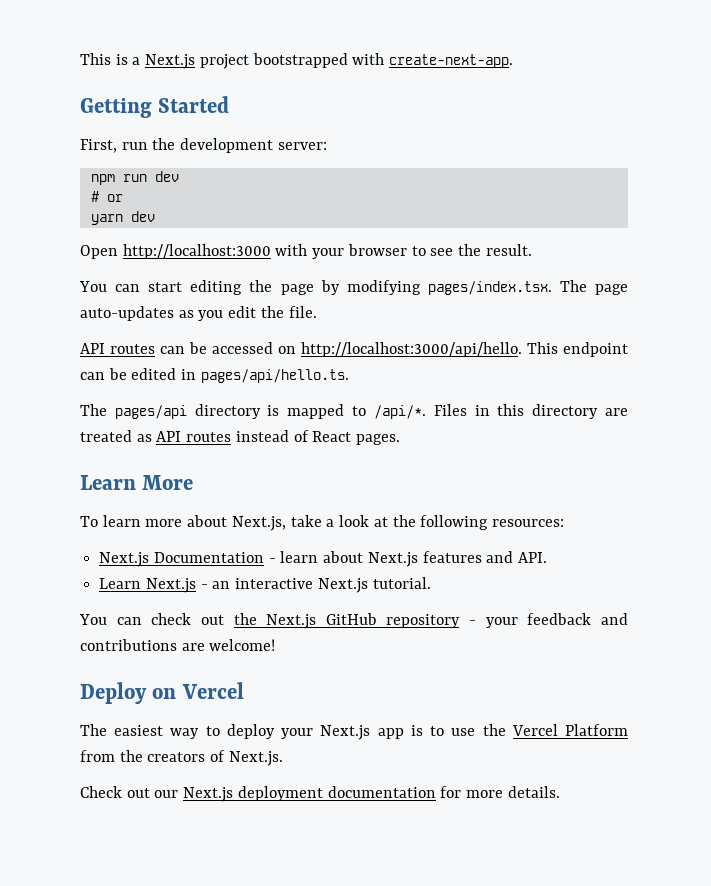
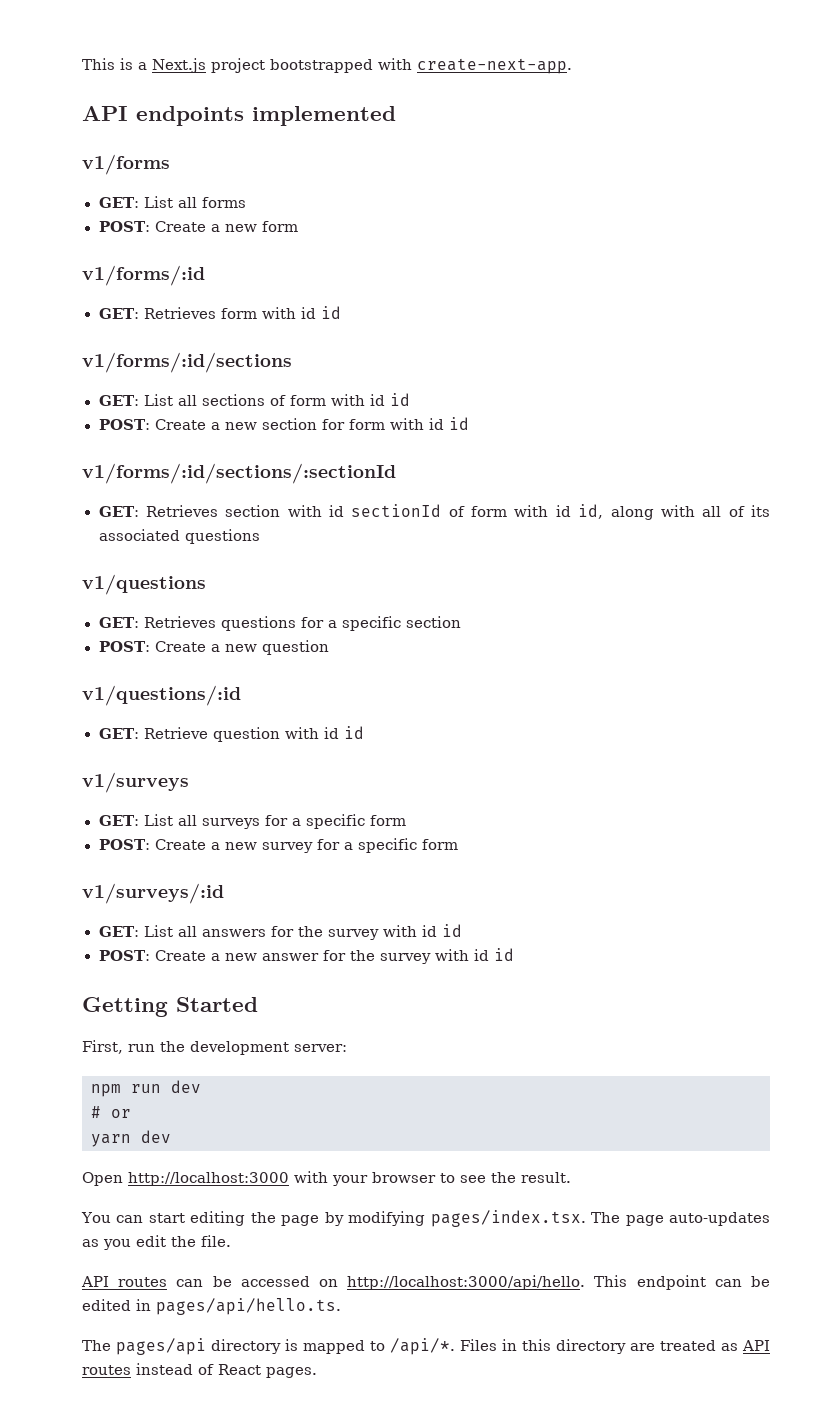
+ API endpoints implemented
+ v1/forms
+ GET: List all forms
+ POST: Create a new form
+ v1/forms/:id
+ GET: Retrieves form with id id
+ v1/forms/:id/sections
+ GET: List all sections of form with id id
+ POST: Create a new section for form with id id
+ v1/forms/:id/sections/:sectionId
+ GET: Retrieves section with id sectionId of form with id id, along with all of its associated questions
+ v1/questions
+ GET: Retrieves questions for a specific section
+ POST: Create a new question
+ v1/questions/:id
+ GET: Retrieve question with id id
+ v1/surveys
+ GET: List all surveys for a specific form
+ POST: Create a new survey for a specific form
+ v1/surveys/:id
+ GET: List all answers for the survey with id id
+ POST: Create a new answer for the survey with id id
- Learn More
- To learn more about Next.js, take a look at the following resources:
- Next.js Documentation - learn about Next.js features and API.
- Learn Next.js - an interactive Next.js tutorial.
- You can check out the Next.js GitHub repository - your feedback and contributions are welcome!
- Deploy on Vercel
- The easiest way to deploy your Next.js app is to use the Vercel Platform from the creators of Next.js.
- Check out our Next.js deployment documentation for more details.

